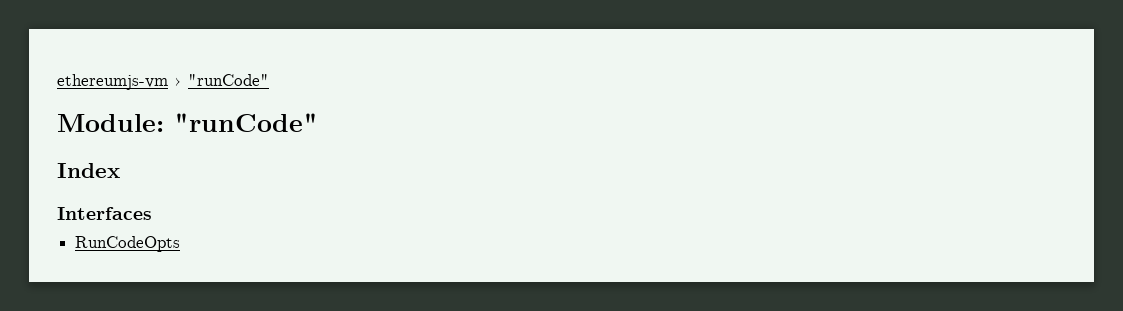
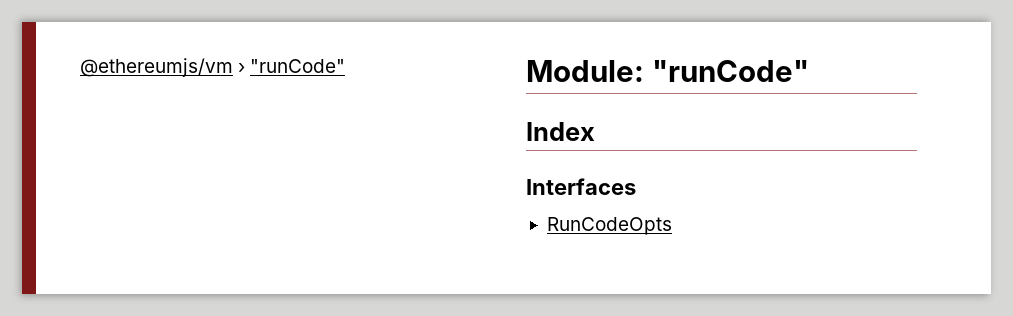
- ethereumjs-vm › "runCode"
+ @ethereumjs/vm › "runCode"

